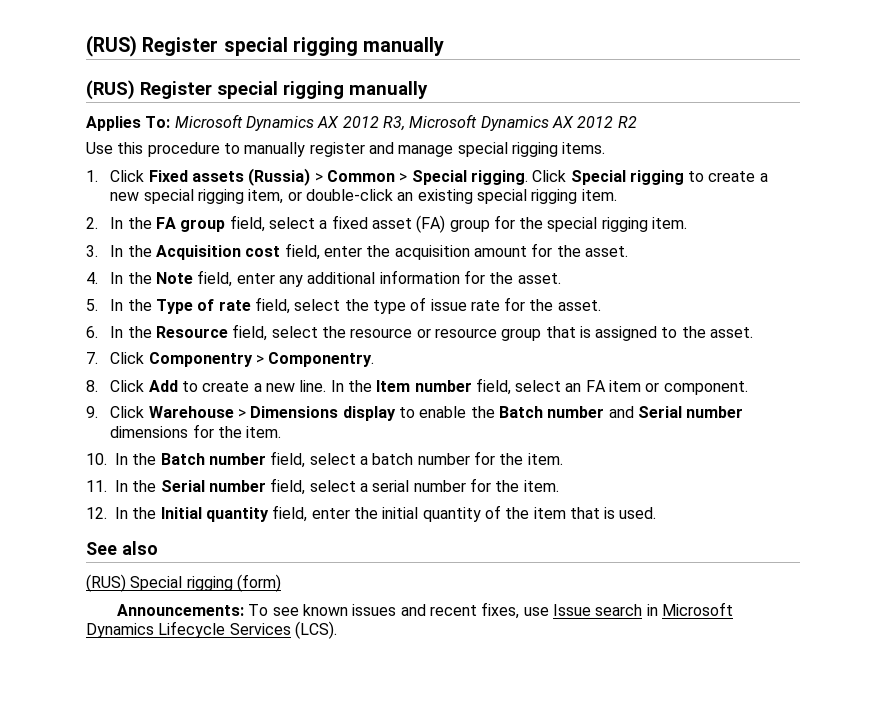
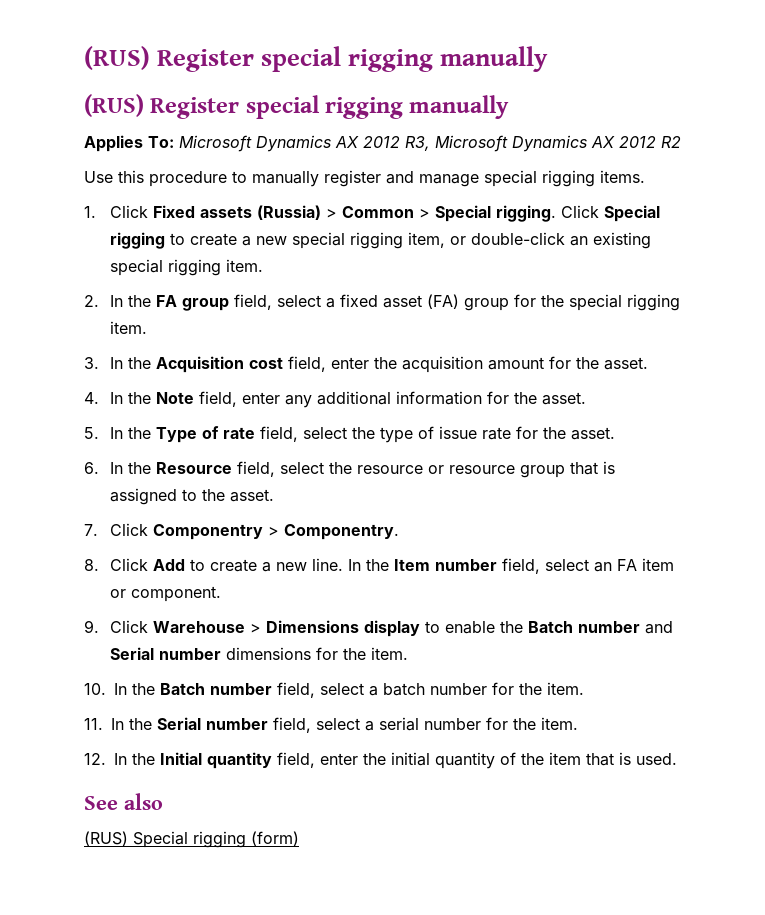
- Announcements: To see known issues and recent fixes, use Issue search in Microsoft Dynamics Lifecycle Services (LCS).

